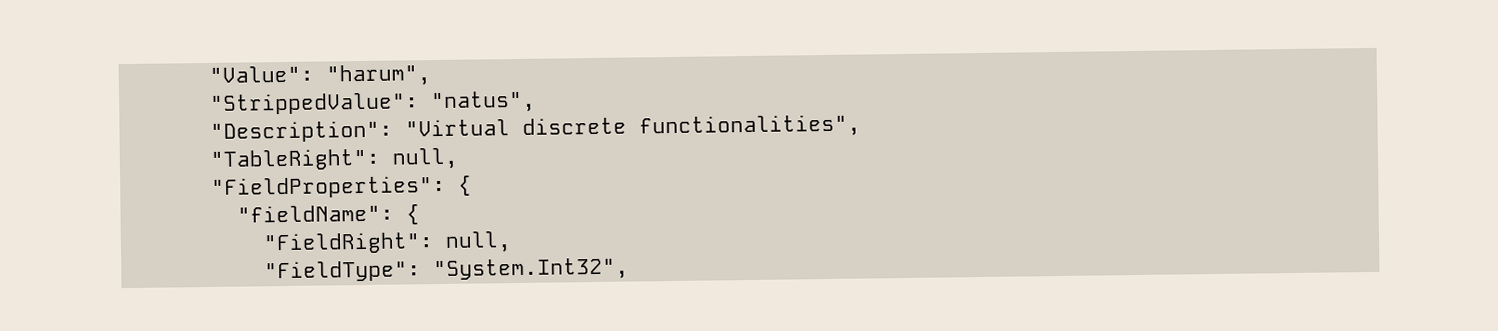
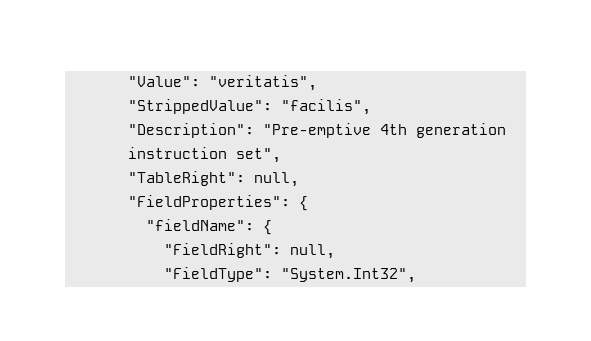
- "Value": "harum",
+ "Value": "veritatis",
- "StrippedValue": "natus",
+ "StrippedValue": "facilis",
- "Description": "Virtual discrete functionalities",
+ "Description": "Pre-emptive 4th generation instruction set",

